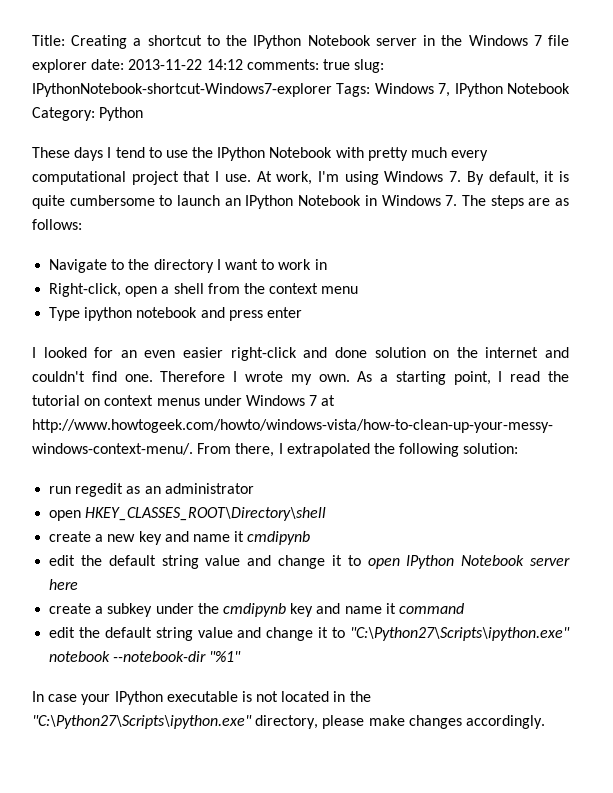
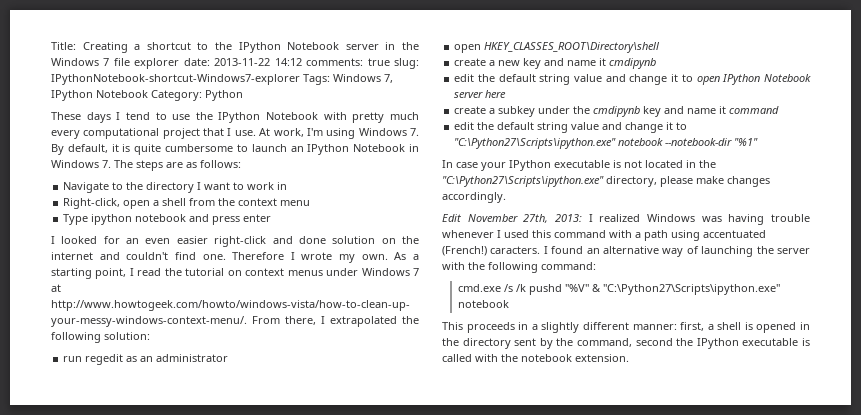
+ Edit November 27th, 2013: I realized Windows was having trouble whenever I used this command with a path using accentuated (French!) caracters. I found an alternative way of launching the server with the following command:
+ cmd.exe /s /k pushd "%V" & "C:\Python27\Scripts\ipython.exe" notebook
+ This proceeds in a slightly different manner: first, a shell is opened in the directory sent by the command, second the IPython executable is called with the notebook extension.

